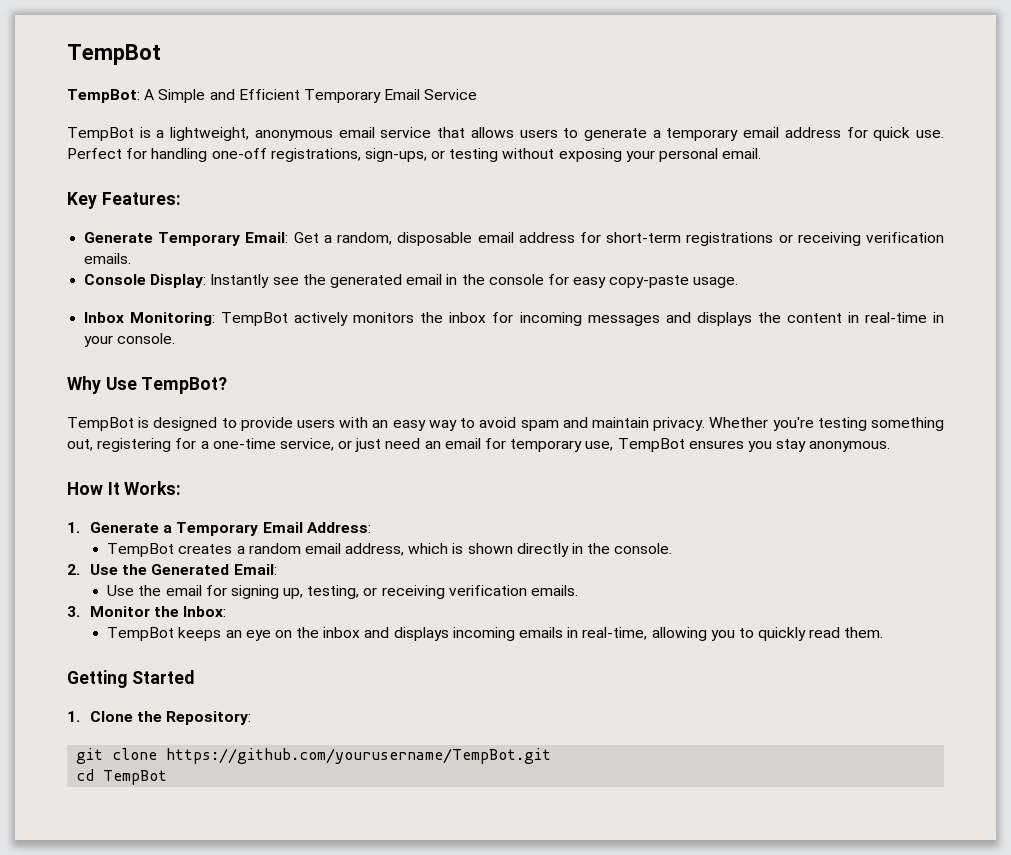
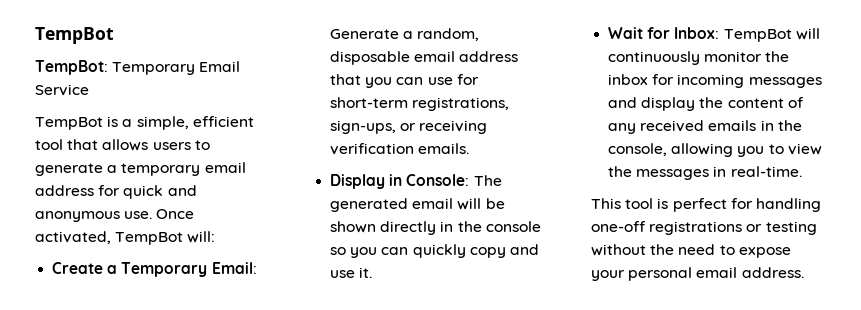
- TempBot: A Simple and Efficient Temporary Email Service
+ TempBot: Temporary Email Service
- TempBot is a lightweight, anonymous email service that allows users to generate a temporary email address for quick use. Perfect for handling one-off registrations, sign-ups, or testing without exposing your personal email.
- Key Features:
- Generate Temporary Email: Get a random, disposable email address for short-term registrations or receiving verification emails.
- Console Display: Instantly see the generated email in the console for easy copy-paste usage.
- Inbox Monitoring: TempBot actively monitors the inbox for incoming messages and displays the content in real-time in your console.
- Why Use TempBot?
- TempBot is designed to provide users with an easy way to avoid spam and maintain privacy. Whether you're testing something out, registering for a one-time service, or just need an email for temporary use, TempBot ensures you stay anonymous.
- How It Works:
- 1. Generate a Temporary Email Address:
- TempBot creates a random email address, which is shown directly in the console.
- 2. Use the Generated Email:
- Use the email for signing up, testing, or receiving verification emails.
- 3. Monitor the Inbox:
- TempBot keeps an eye on the inbox and displays incoming emails in real-time, allowing you to quickly read them.
- Getting Started
- 1. Clone the Repository:
- git clone https://github.com/yourusername/TempBot.git
- cd TempBot
+ TempBot is a simple, efficient tool that allows users to generate a temporary email address for quick and anonymous use. Once activated, TempBot will:
+ Create a Temporary Email: Generate a random, disposable email address that you can use for short-term registrations, sign-ups, or receiving verification emails.
+ Display in Console: The generated email will be shown directly in the console so you can quickly copy and use it.
+ Wait for Inbox: TempBot will continuously monitor the inbox for incoming messages and display the content of any received emails in the console, allowing you to view the messages in real-time.
+ This tool is perfect for handling one-off registrations or testing without the need to expose your personal email address.

